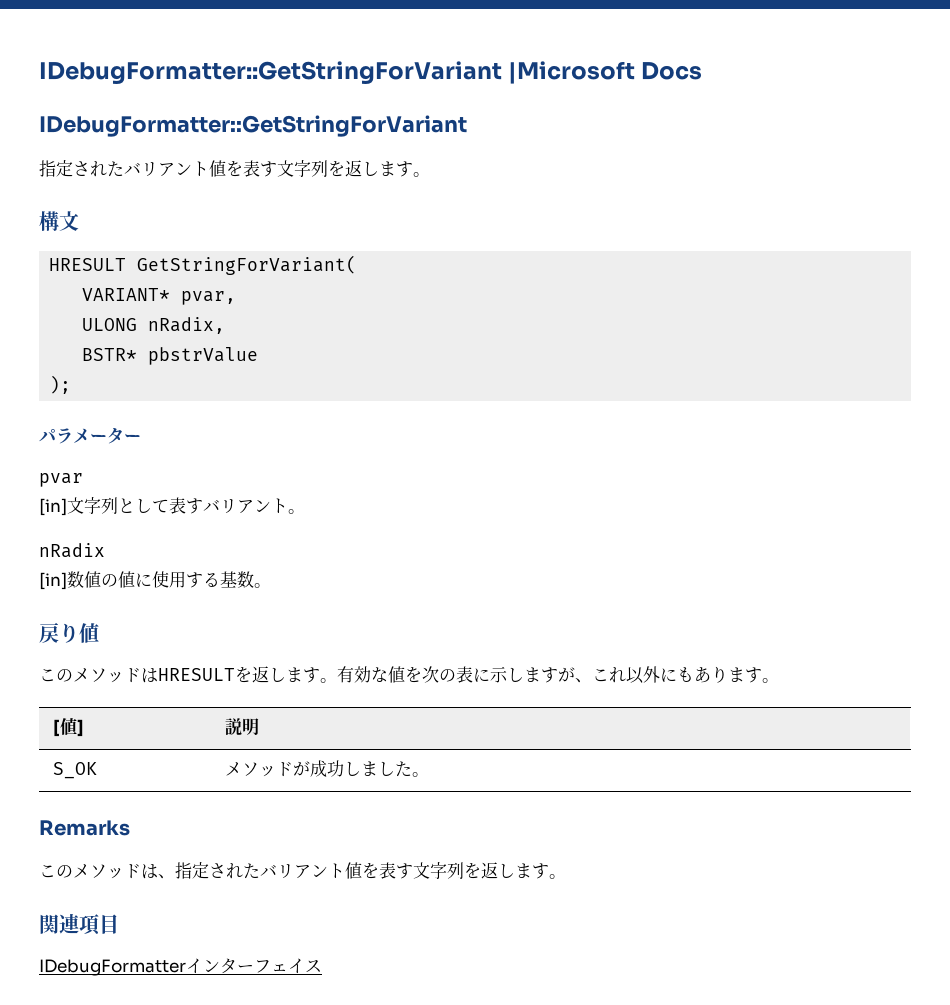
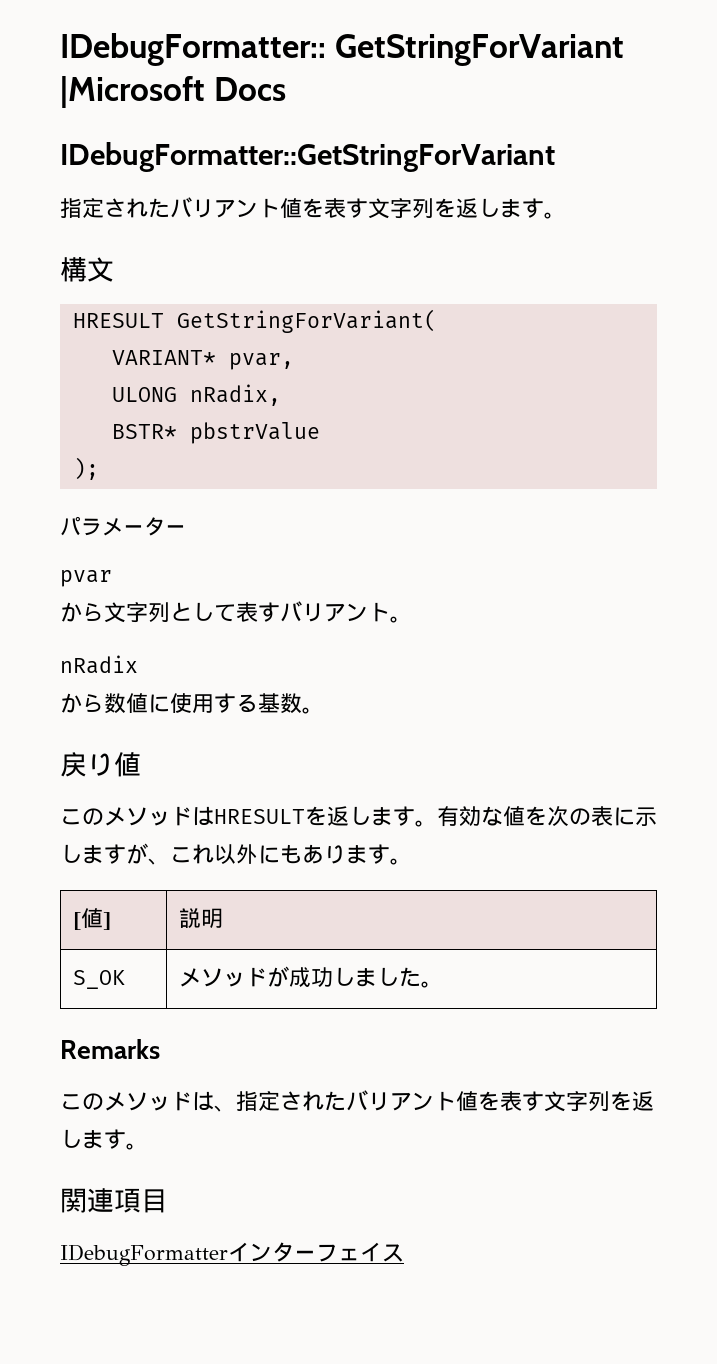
- IDebugFormatter::GetStringForVariant |Microsoft Docs
+ IDebugFormatter:: GetStringForVariant |Microsoft Docs
- [in]文字列として表すバリアント。
+ から文字列として表すバリアント。
- [in]数値の値に使用する基数。
+ から数値に使用する基数。

